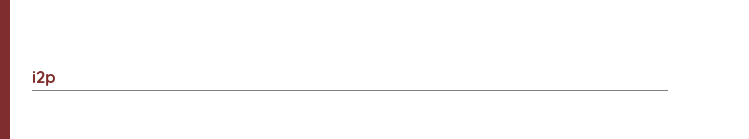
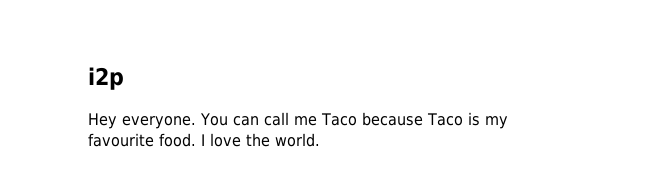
+ Hey everyone. You can call me Taco because Taco is my favourite food. I love the world.

